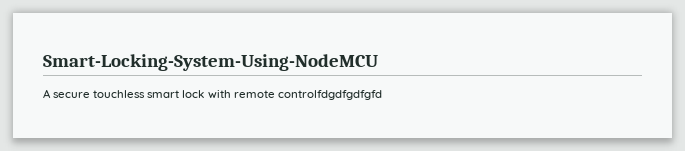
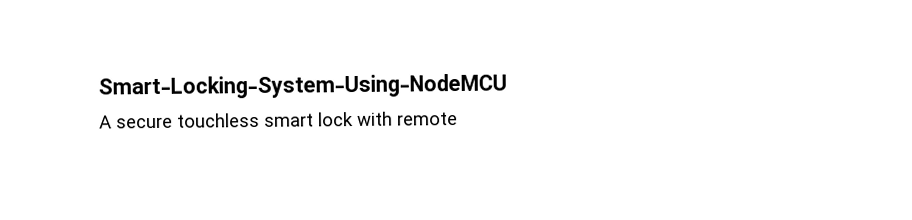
- A secure touchless smart lock with remote controlfdgdfgdfgfd
+ A secure touchless smart lock with remote

